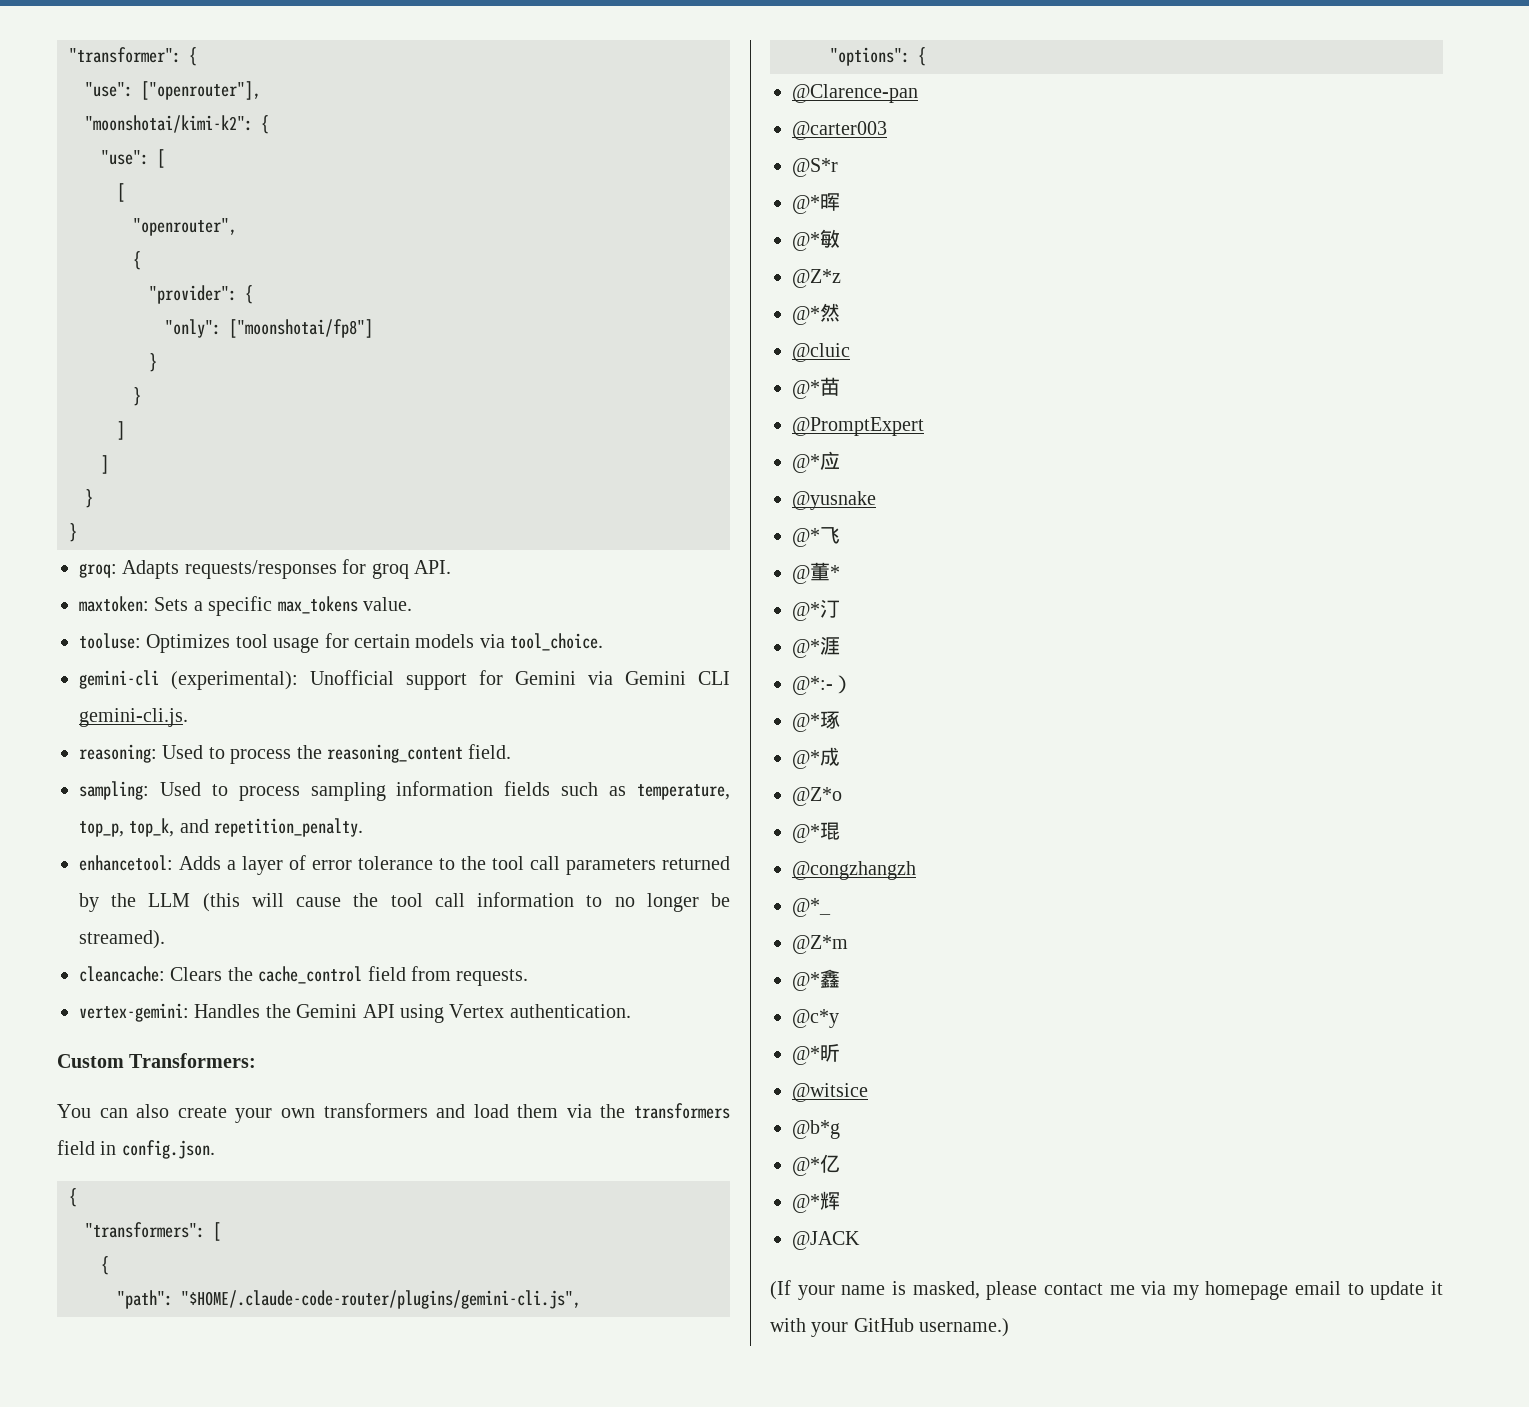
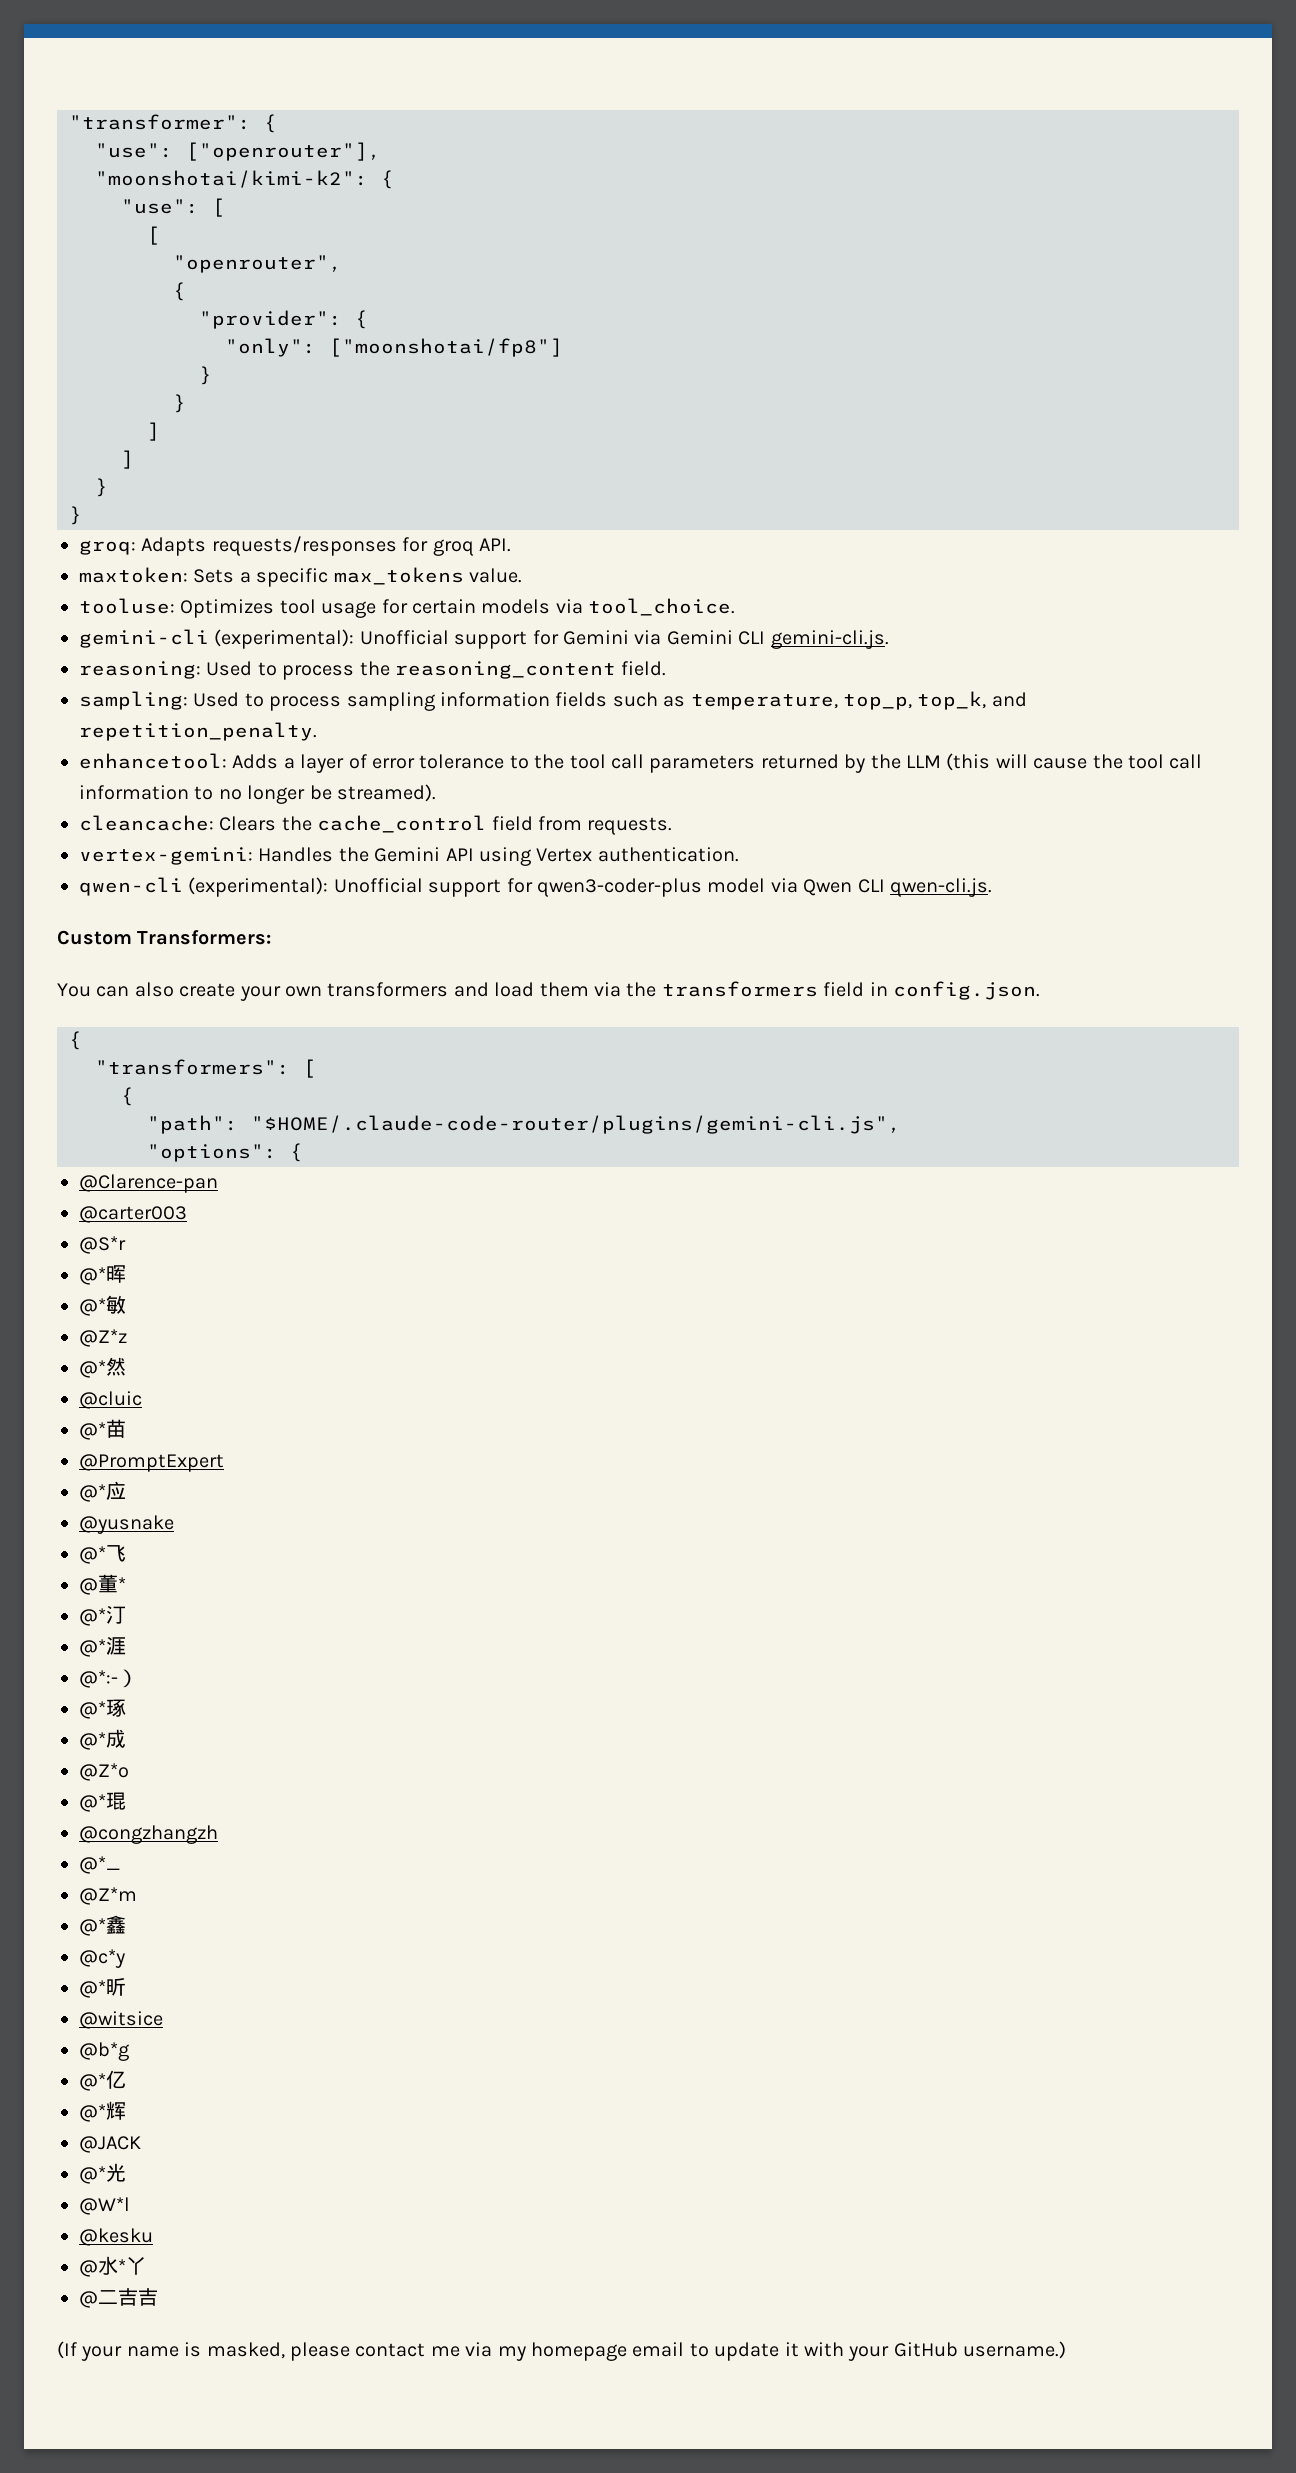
+ qwen-cli (experimental): Unofficial support for qwen3-coder-plus model via Qwen CLI qwen-cli.js.
+ @*光
+ @W*l
+ @kesku
+ @水*丫
+ @二吉吉

